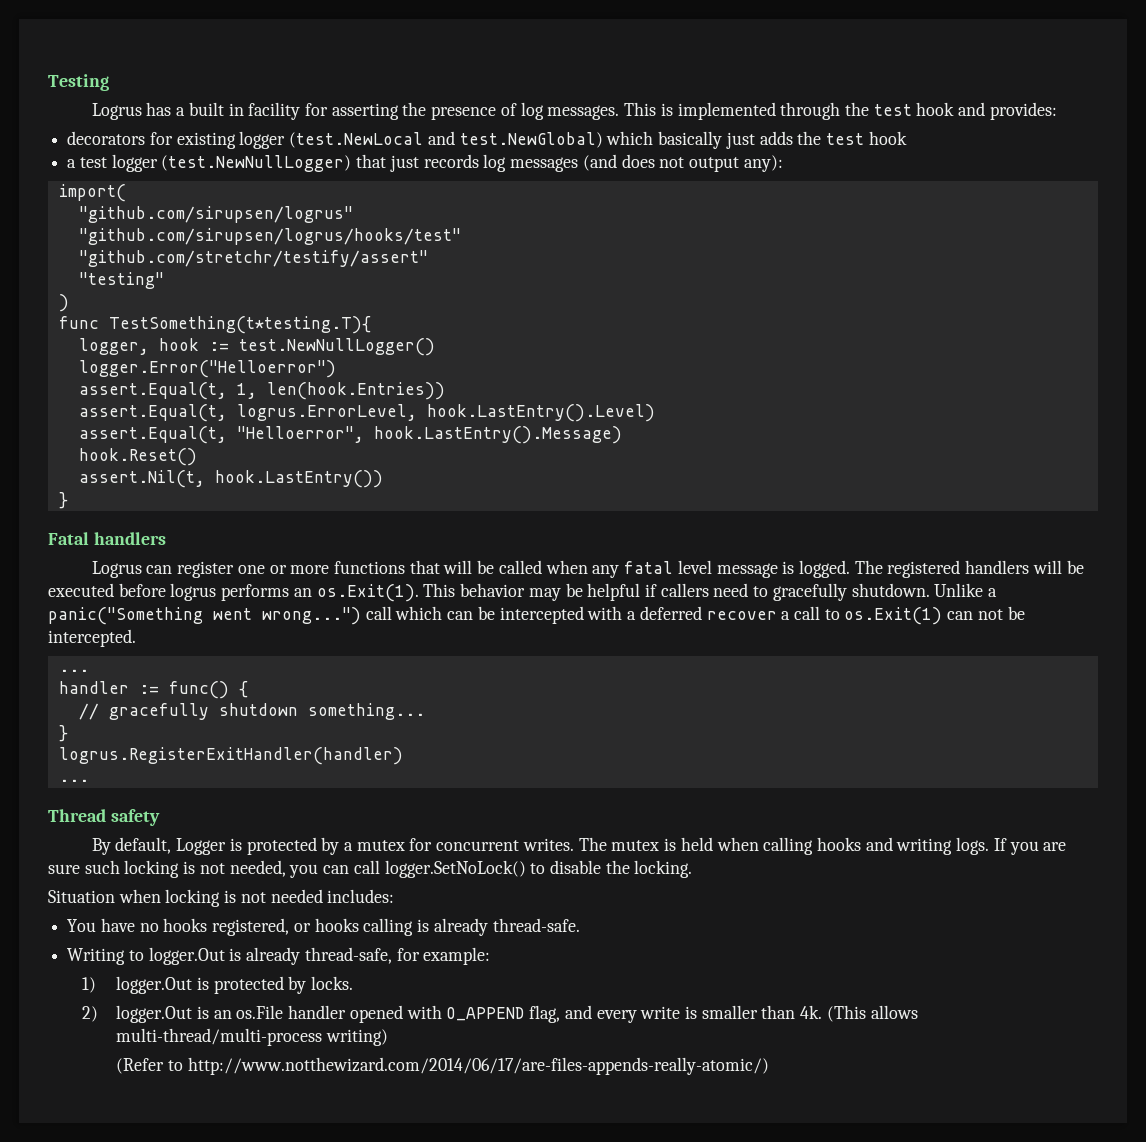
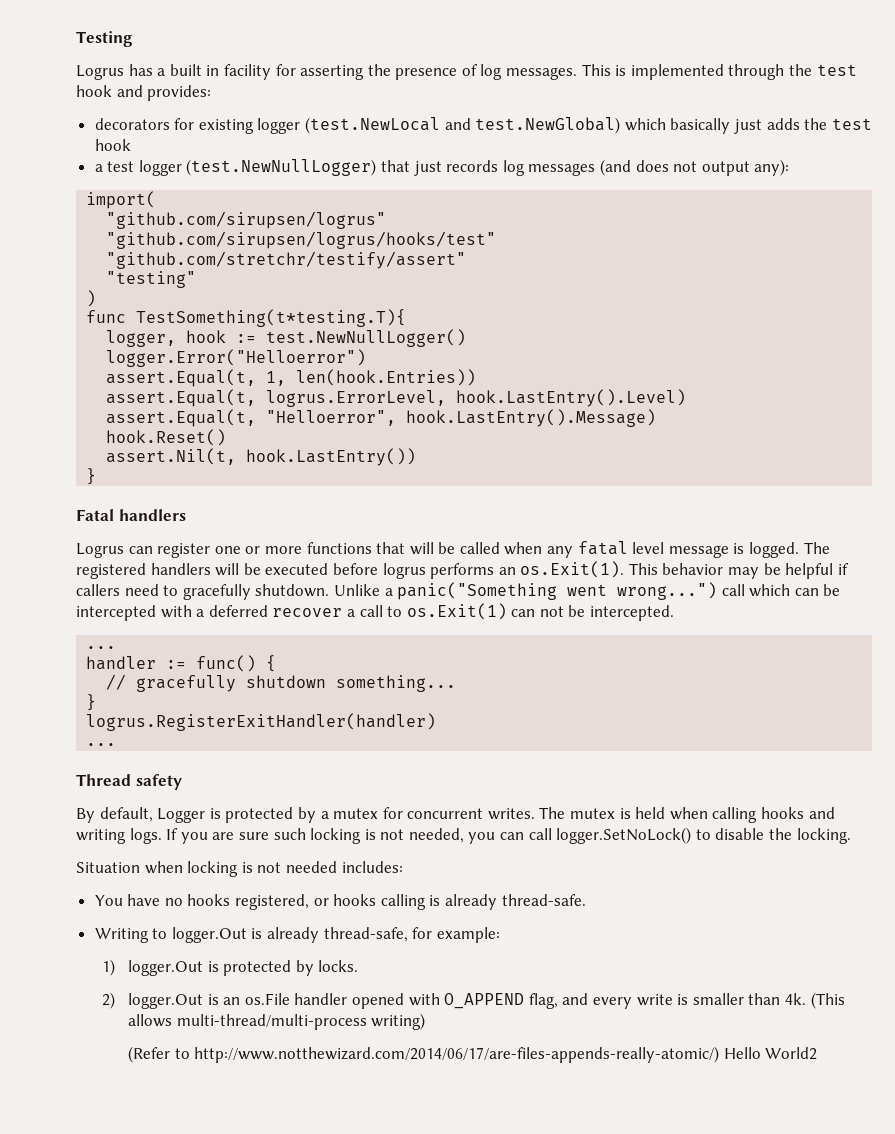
- (Refer to http://www.notthewizard.com/2014/06/17/are-files-appends-really-atomic/)
+ (Refer to http://www.notthewizard.com/2014/06/17/are-files-appends-really-atomic/) Hello World2

